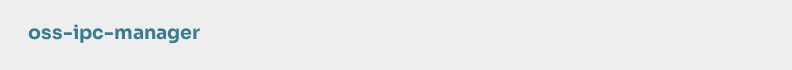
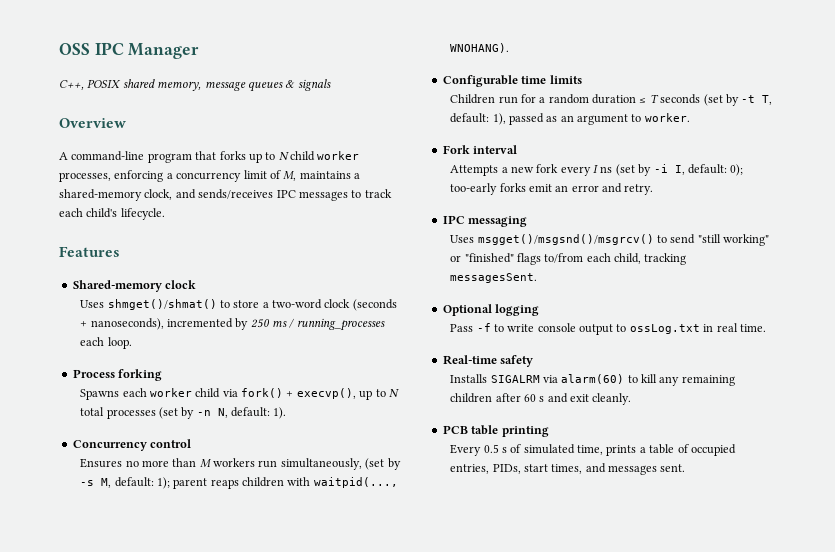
- oss-ipc-manager
+ OSS IPC Manager
+ C++, POSIX shared memory, message queues & signals
+ Overview
+ A command-line program that forks up to N child worker processes, enforcing a concurrency limit of M, maintains a shared-memory clock, and sends/receives IPC messages to track each child's lifecycle.
+ Features
+ Shared-memory clock
+ Uses shmget()/shmat() to store a two-word clock (seconds + nanoseconds), incremented by 250 ms / running_processes each loop.
+ Process forking
+ Spawns each worker child via fork() + execvp(), up to N total processes (set by -n N, default: 1).
+ Concurrency control
+ Ensures no more than M workers run simultaneously, (set by -s M, default: 1); parent reaps children with waitpid(..., WNOHANG).
+ Configurable time limits
+ Children run for a random duration ≤ T seconds (set by -t T, default: 1), passed as an argument to worker.
+ Fork interval
+ Attempts a new fork every I ns (set by -i I, default: 0); too-early forks emit an error and retry.
+ IPC messaging
+ Uses msgget()/msgsnd()/msgrcv() to send "still working" or "finished" flags to/from each child, tracking messagesSent.
+ Optional logging
+ Pass -f to write console output to ossLog.txt in real time.
+ Real-time safety
+ Installs SIGALRM via alarm(60) to kill any remaining children after 60 s and exit cleanly.
+ PCB table printing
+ Every 0.5 s of simulated time, prints a table of occupied entries, PIDs, start times, and messages sent.

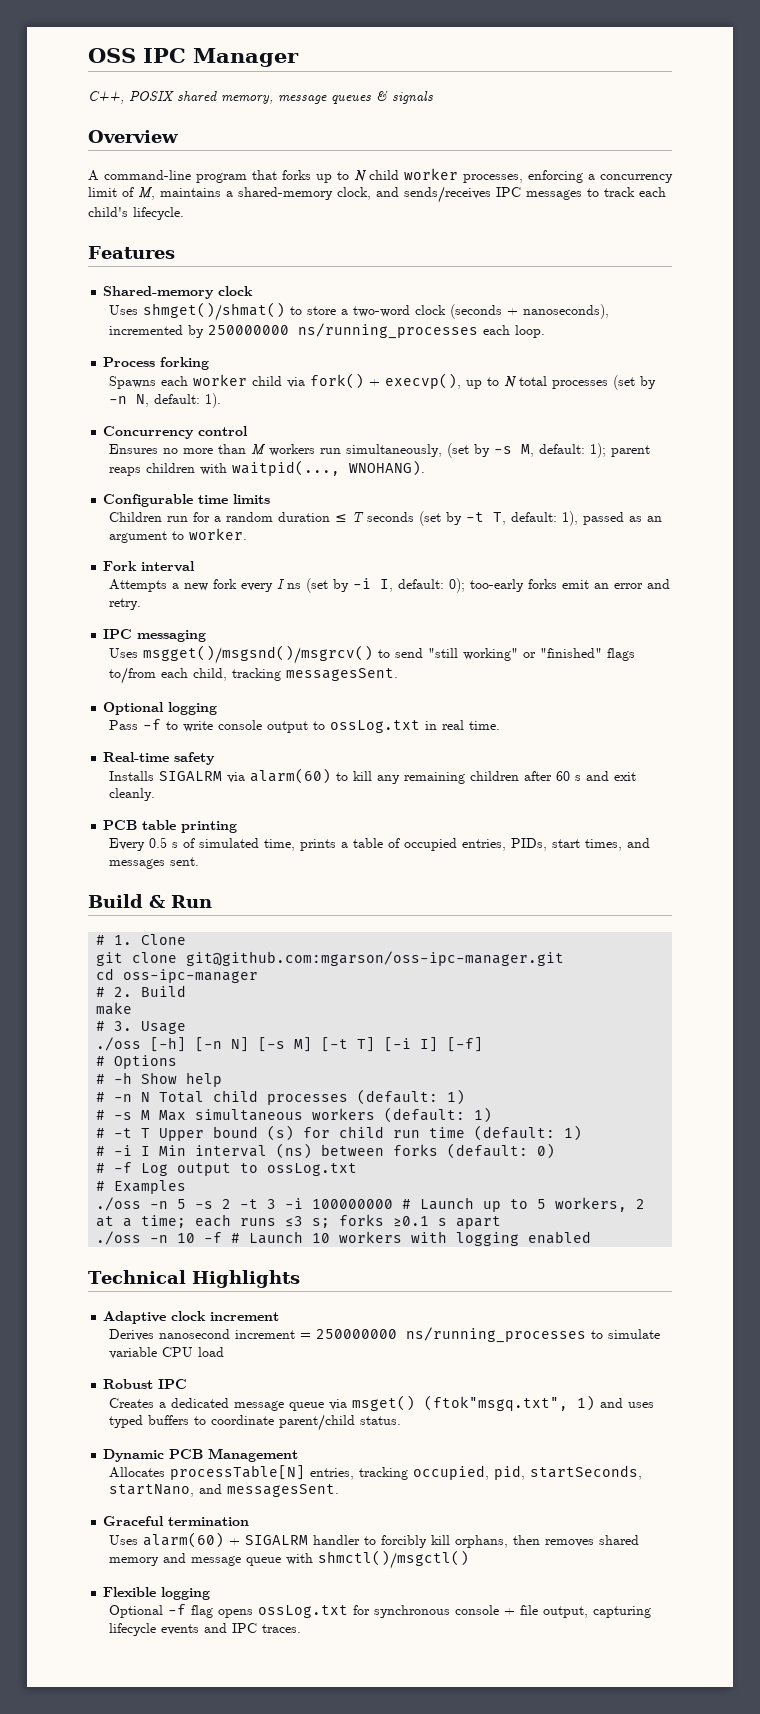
- Uses shmget()/shmat() to store a two-word clock (seconds + nanoseconds), incremented by 250 ms / running_processes each loop.
+ Uses shmget()/shmat() to store a two-word clock (seconds + nanoseconds), incremented by 250000000 ns/running_processes each loop.
+ Build & Run
+ # 1. Clone
+ git clone git@github.com:mgarson/oss-ipc-manager.git
+ cd oss-ipc-manager
+ # 2. Build
+ make
+ # 3. Usage
+ ./oss [-h] [-n N] [-s M] [-t T] [-i I] [-f]
+ # Options
+ # -h Show help
+ # -n N Total child processes (default: 1)
+ # -s M Max simultaneous workers (default: 1)
+ # -t T Upper bound (s) for child run time (default: 1)
+ # -i I Min interval (ns) between forks (default: 0)
+ # -f Log output to ossLog.txt
+ # Examples
+ ./oss -n 5 -s 2 -t 3 -i 100000000 # Launch up to 5 workers, 2 at a time; each runs ≤3 s; forks ≥0.1 s apart
+ ./oss -n 10 -f # Launch 10 workers with logging enabled
+ Technical Highlights
+ Adaptive clock increment
+ Derives nanosecond increment = 250000000 ns/running_processes to simulate variable CPU load
+ Robust IPC
+ Creates a dedicated message queue via msget() (ftok"msgq.txt", 1) and uses typed buffers to coordinate parent/child status.
+ Dynamic PCB Management
+ Allocates processTable[N] entries, tracking occupied, pid, startSeconds, startNano, and messagesSent.
+ Graceful termination
+ Uses alarm(60) + SIGALRM handler to forcibly kill orphans, then removes shared memory and message queue with shmctl()/msgctl()
+ Flexible logging
+ Optional -f flag opens ossLog.txt for synchronous console + file output, capturing lifecycle events and IPC traces.

